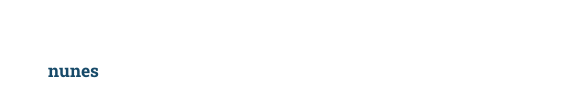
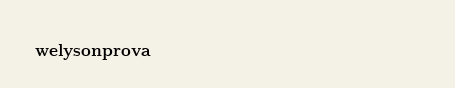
- nunes
+ welysonprova

